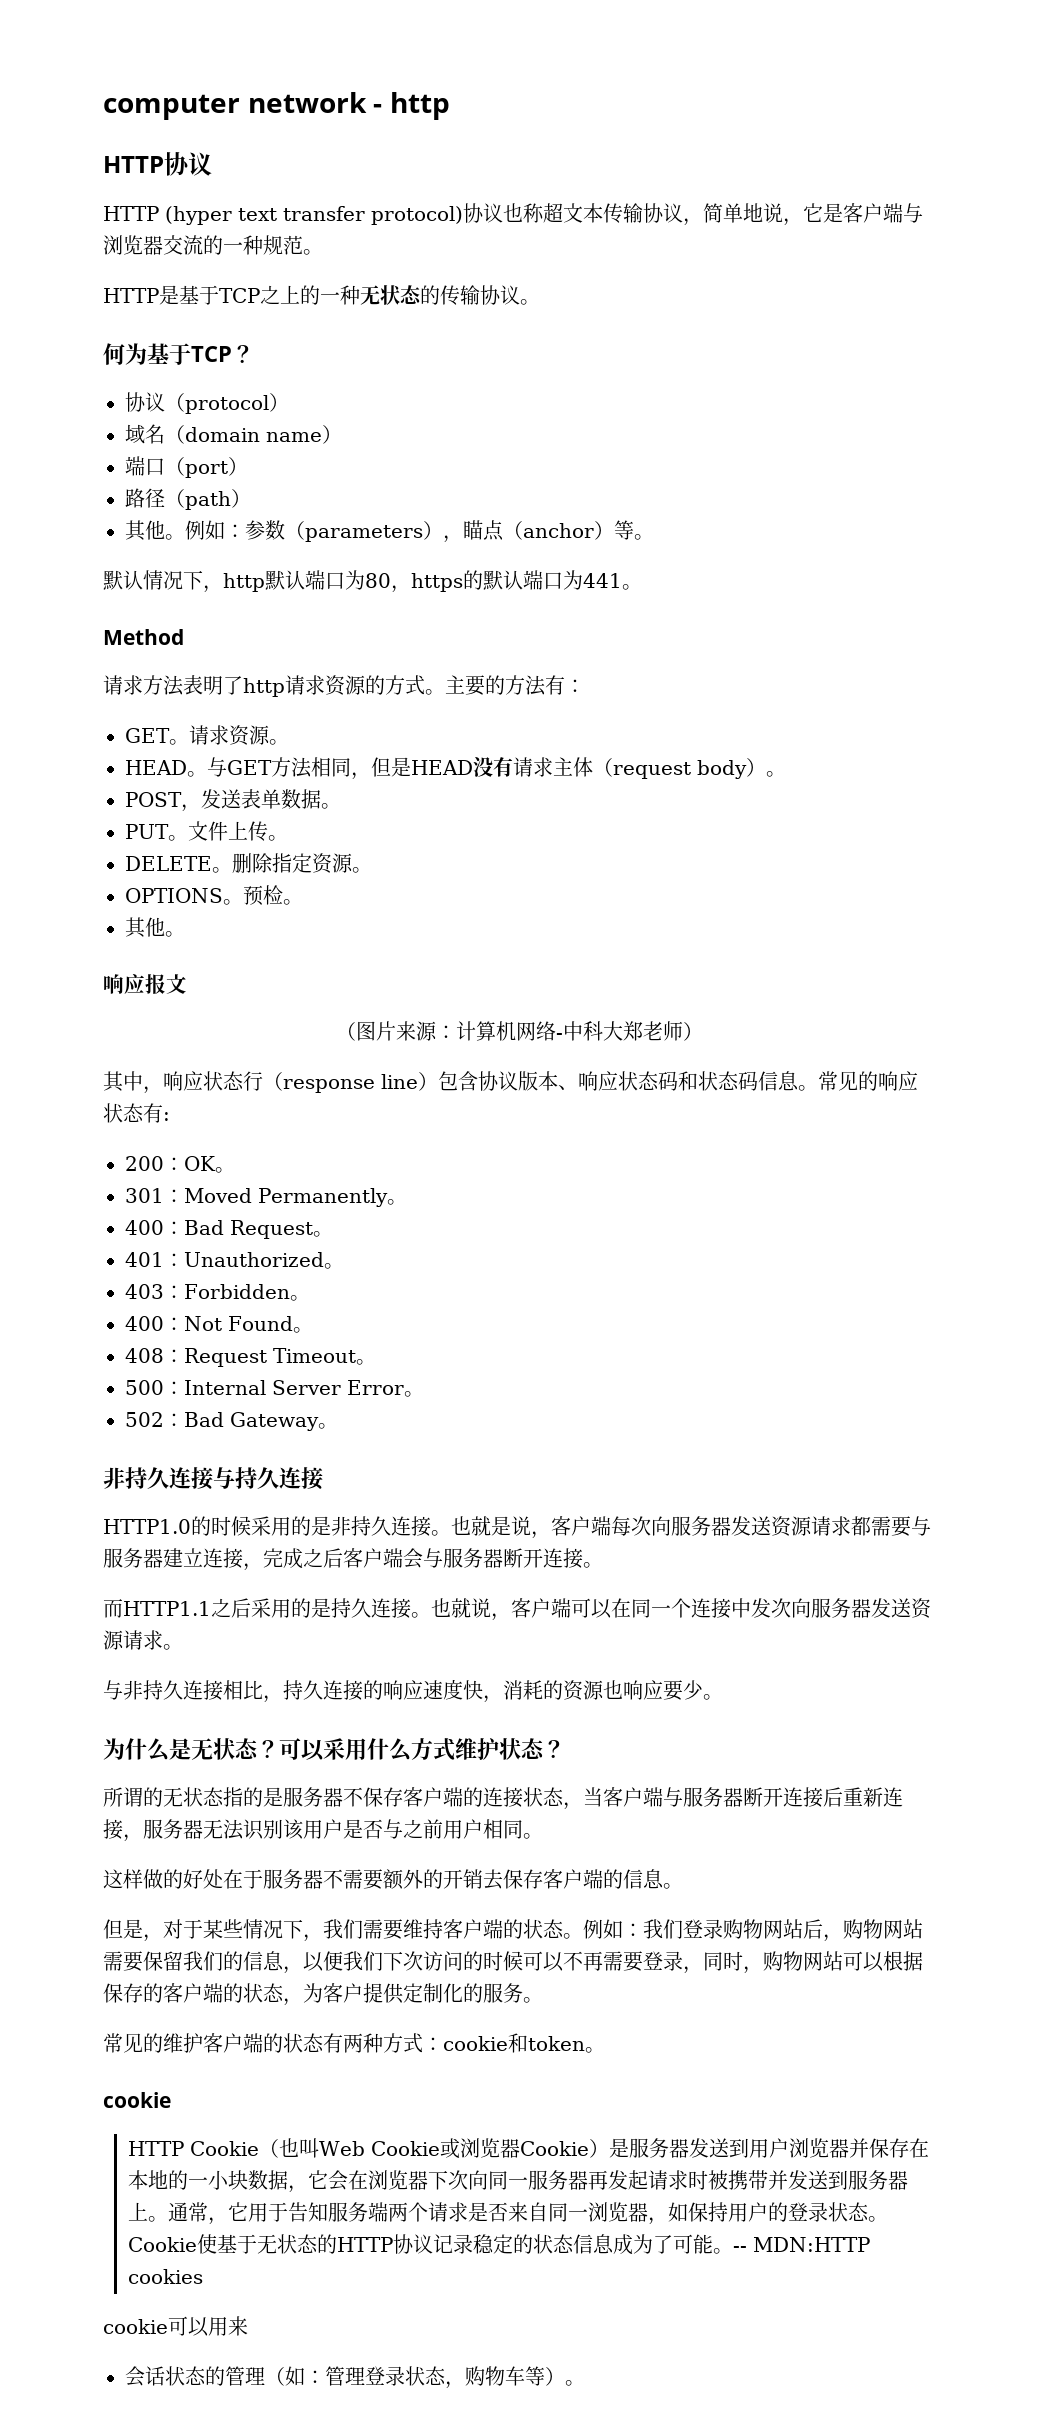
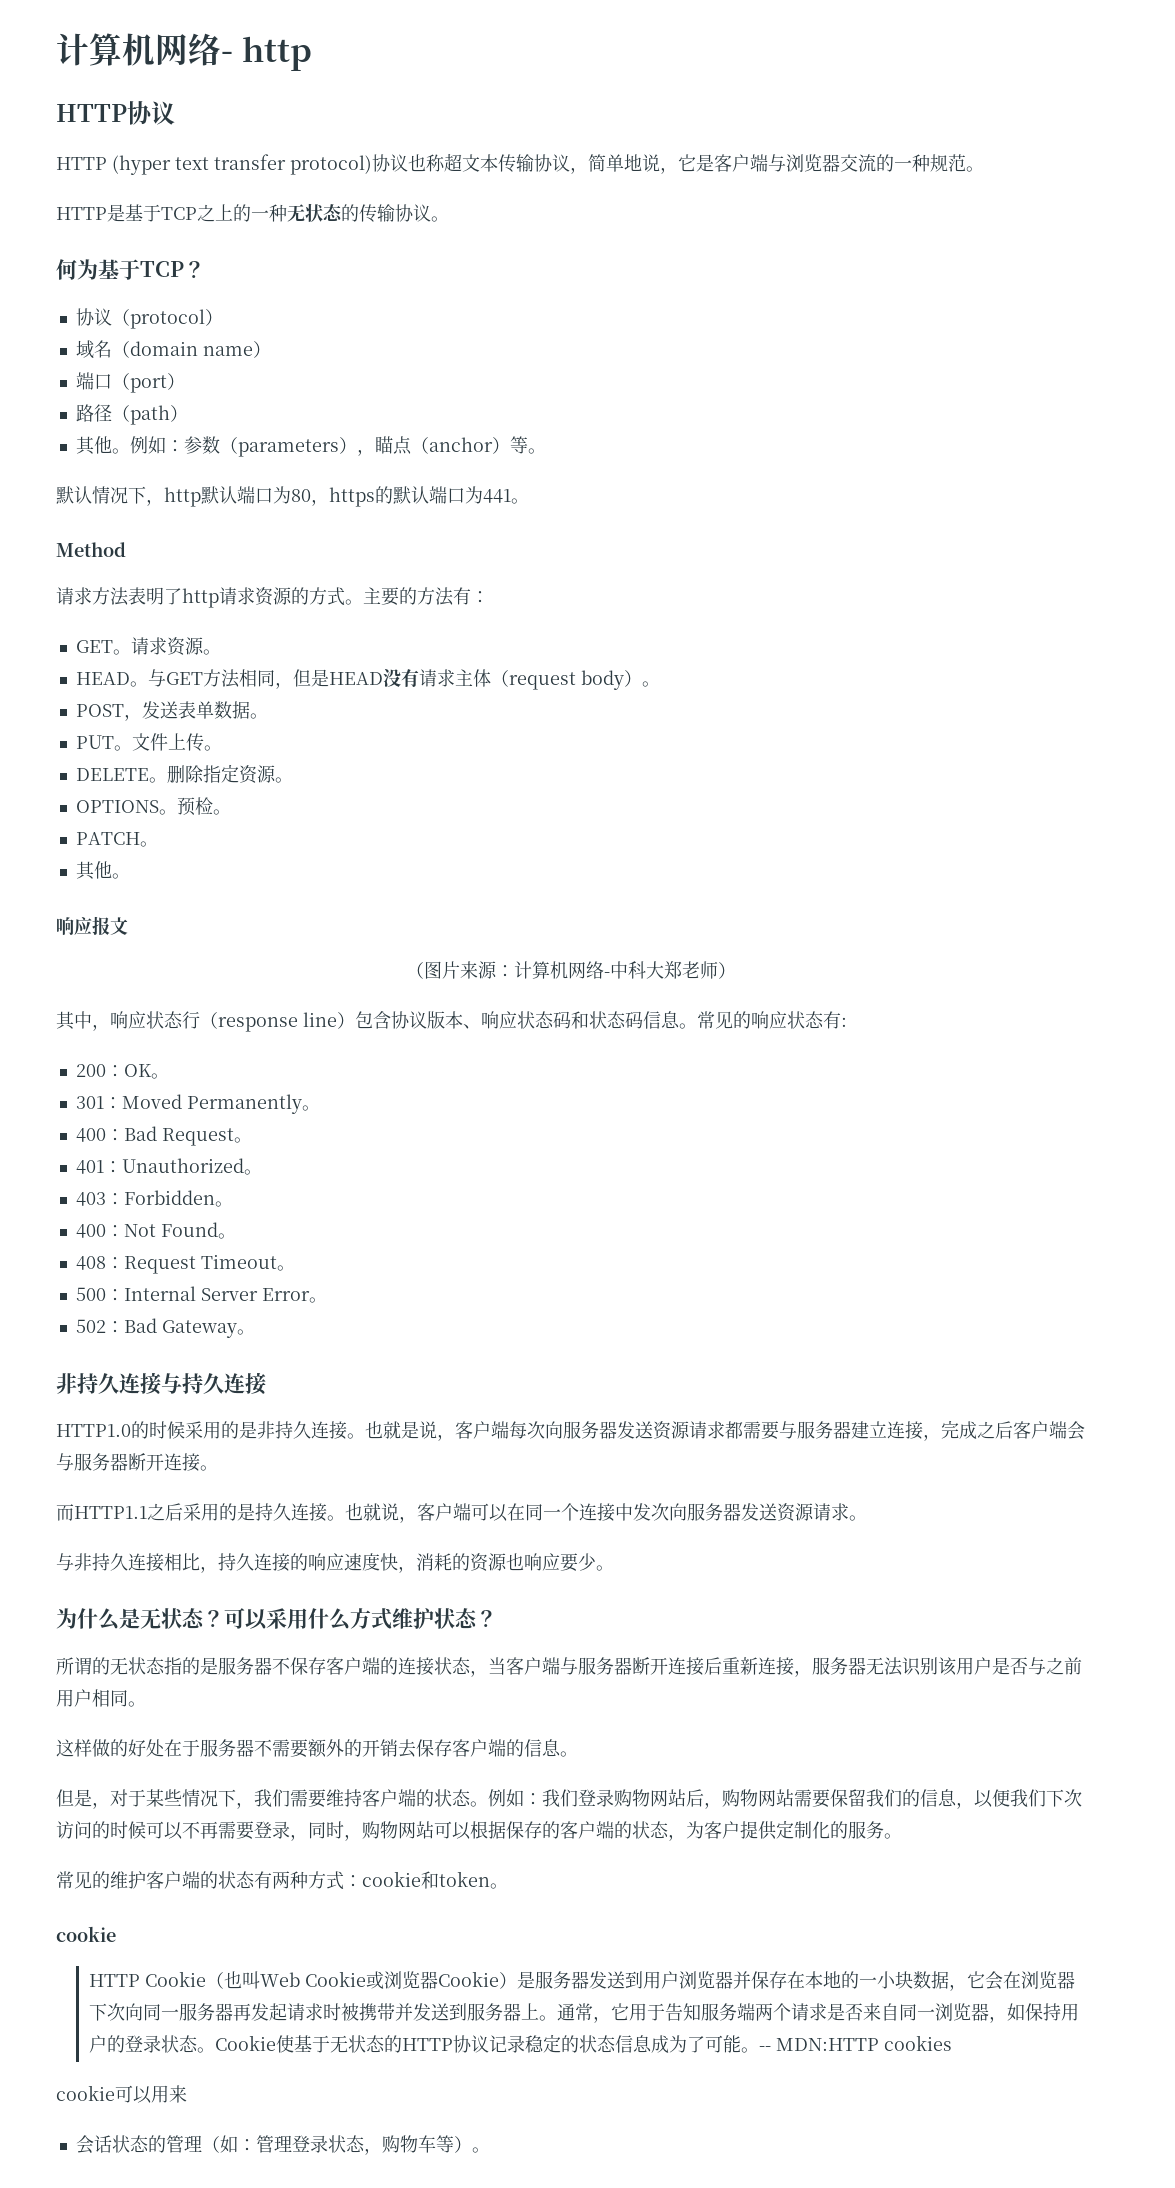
- computer network - http
+ 计算机网络- http
+ PATCH。

